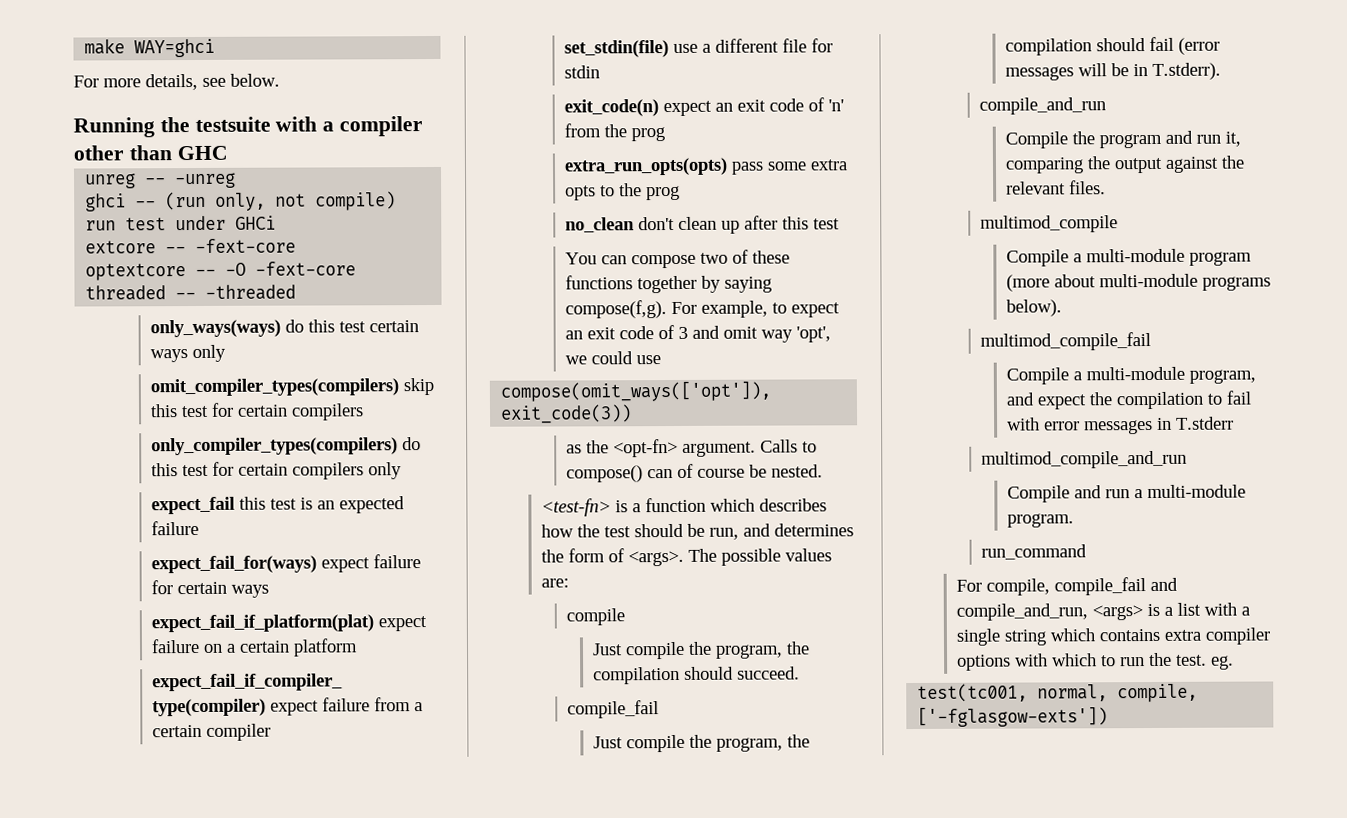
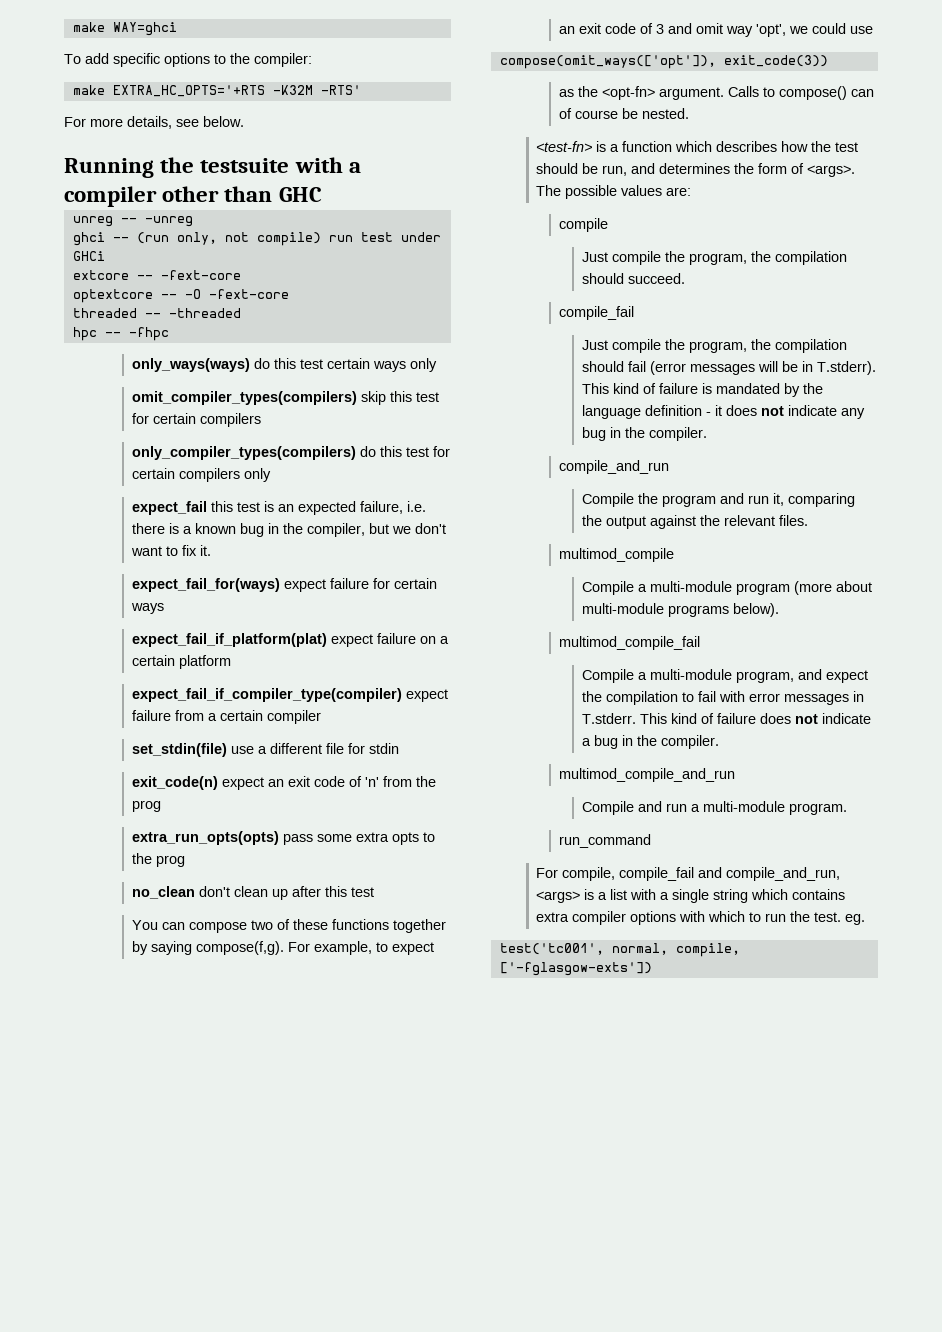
+ To add specific options to the compiler:
+ make EXTRA_HC_OPTS='+RTS -K32M -RTS'
+ hpc -- -fhpc
- expect_fail this test is an expected failure
+ expect_fail this test is an expected failure, i.e. there is a known bug in the compiler, but we don't want to fix it.
- Just compile the program, the compilation should fail (error messages will be in T.stderr).
+ Just compile the program, the compilation should fail (error messages will be in T.stderr). This kind of failure is mandated by the language definition - it does not indicate any bug in the compiler.
- Compile a multi-module program, and expect the compilation to fail with error messages in T.stderr
+ Compile a multi-module program, and expect the compilation to fail with error messages in T.stderr. This kind of failure does not indicate a bug in the compiler.
- test(tc001, normal, compile, ['-fglasgow-exts'])
+ test('tc001', normal, compile, ['-fglasgow-exts'])

